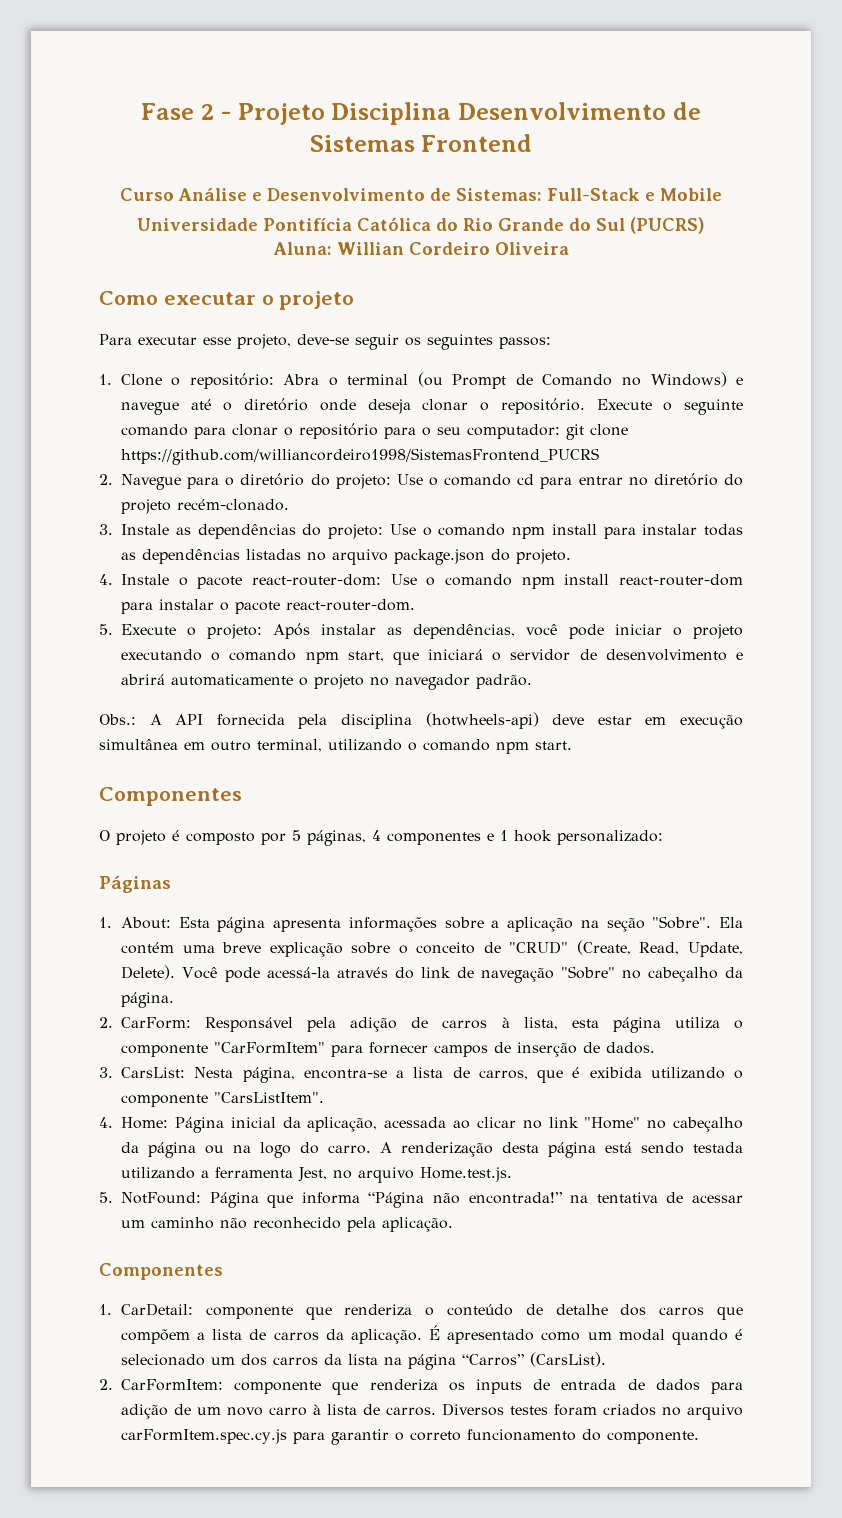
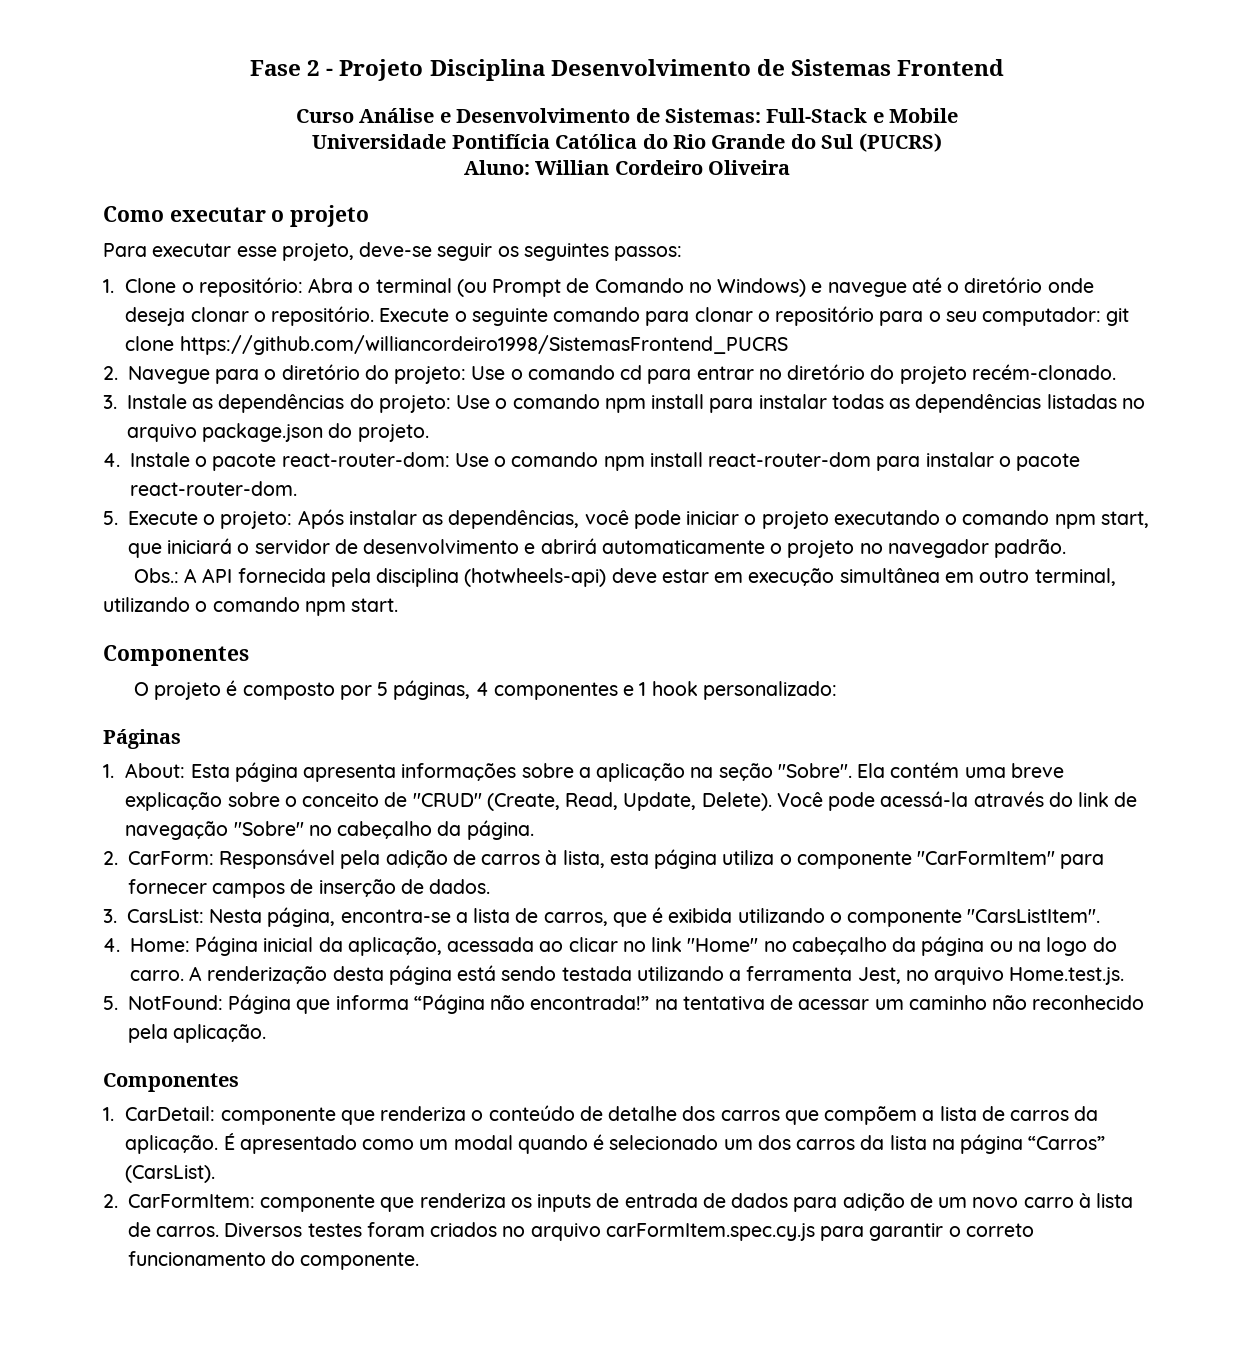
- Aluna: Willian Cordeiro Oliveira
+ Aluno: Willian Cordeiro Oliveira

